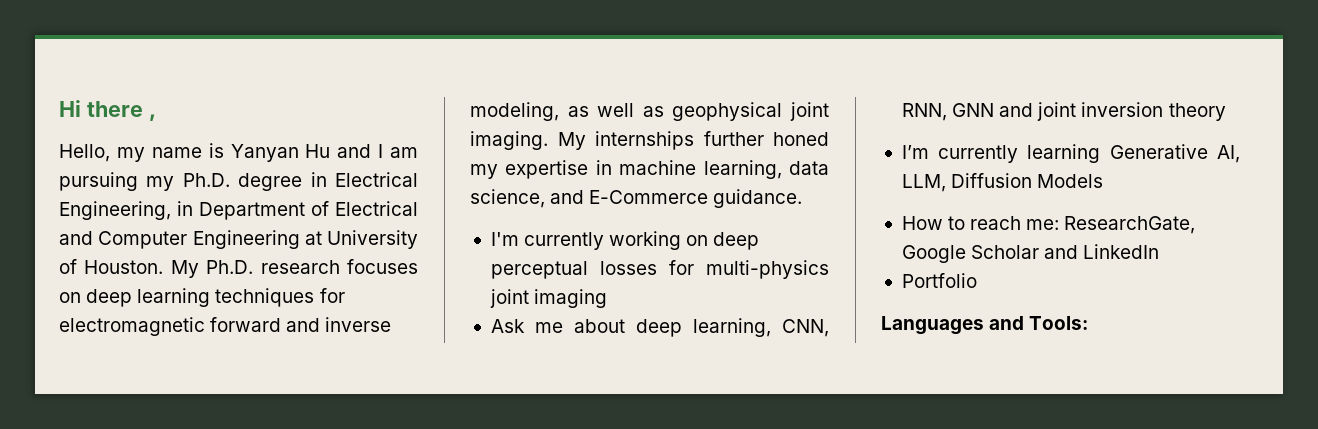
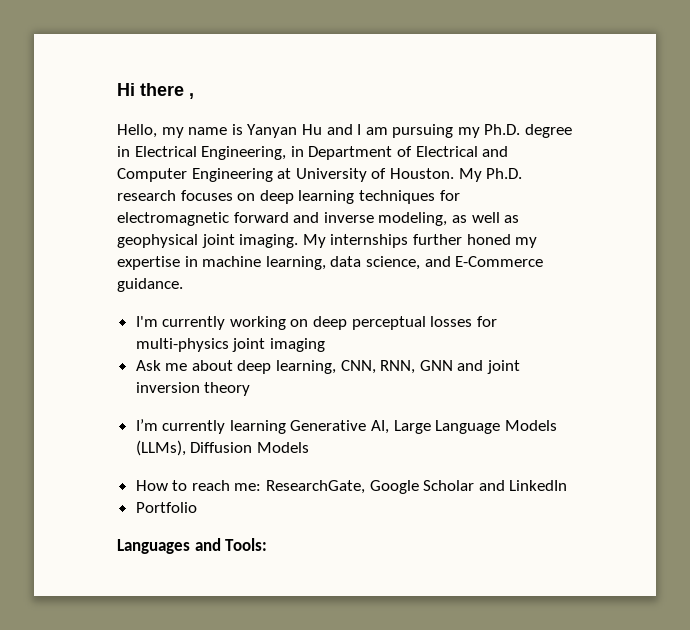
- I’m currently learning Generative AI, LLM, Diffusion Models
+ I’m currently learning Generative AI, Large Language Models (LLMs), Diffusion Models

